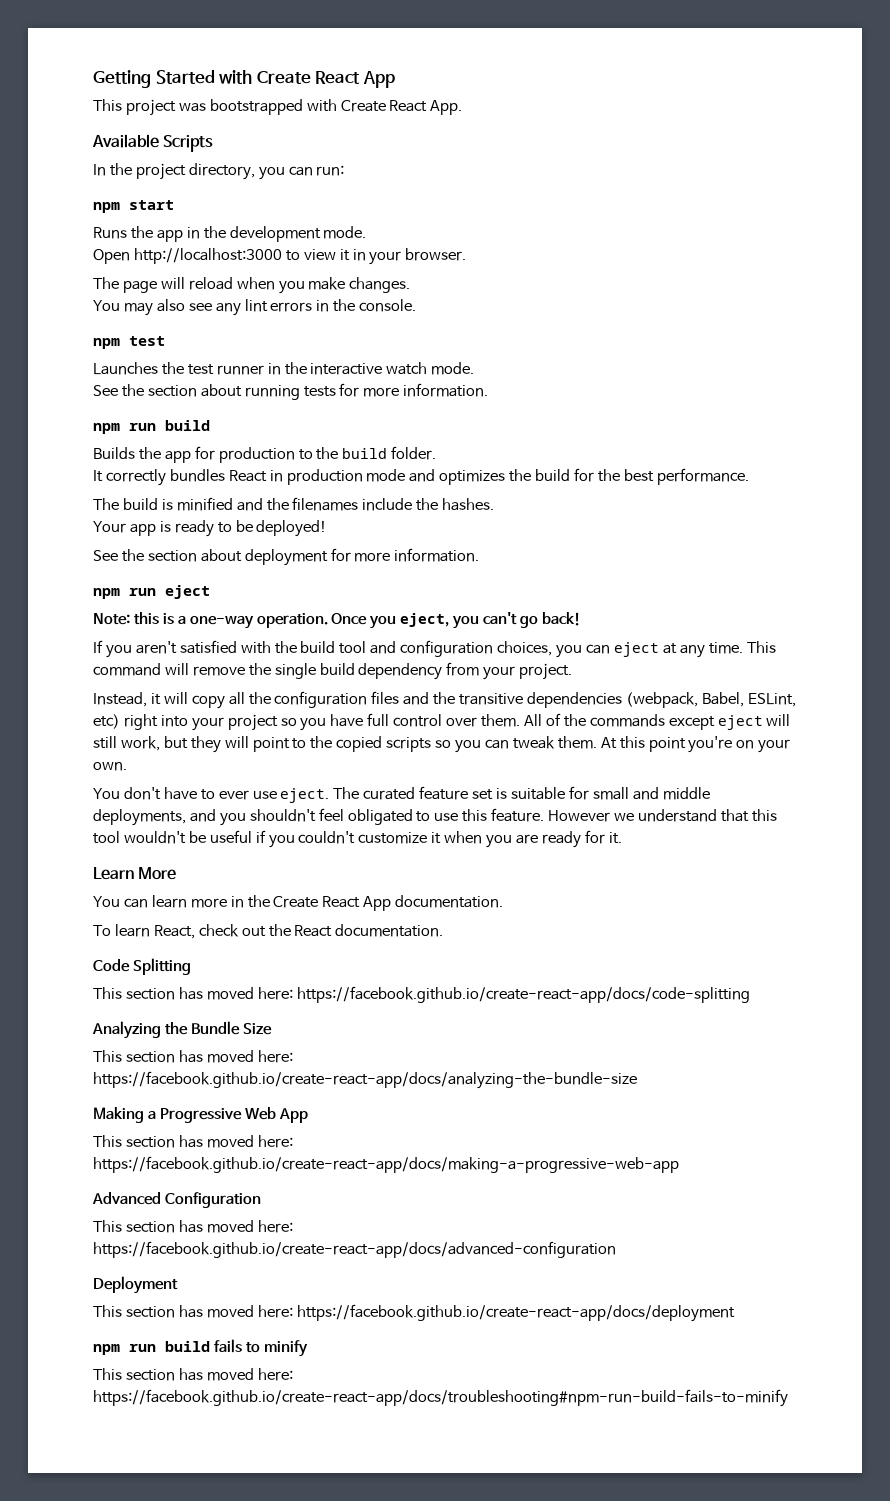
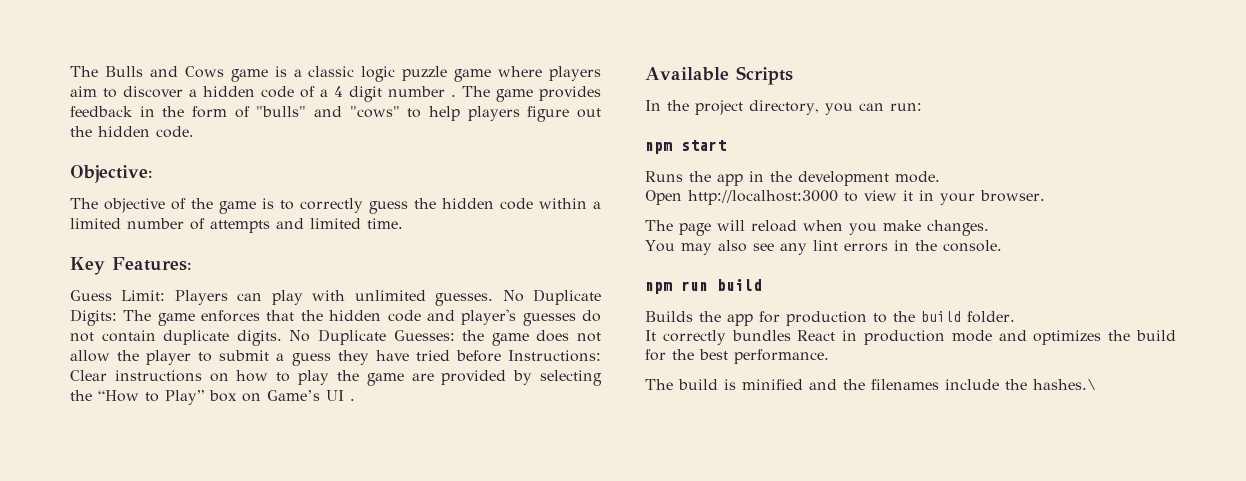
- Getting Started with Create React App
- This project was bootstrapped with Create React App.
+ The Bulls and Cows game is a classic logic puzzle game where players aim to discover a hidden code of a 4 digit number . The game provides feedback in the form of "bulls" and "cows" to help players figure out the hidden code.
+ Objective:
+ The objective of the game is to correctly guess the hidden code within a limited number of attempts and limited time.
+ Key Features:
+ Guess Limit: Players can play with unlimited guesses. No Duplicate Digits: The game enforces that the hidden code and player's guesses do not contain duplicate digits. No Duplicate Guesses: the game does not allow the player to submit a guess they have tried before Instructions: Clear instructions on how to play the game are provided by selecting the “How to Play” box on Game’s UI .
- npm test
- Launches the test runner in the interactive watch mode.
- See the section about running tests for more information.
- The build is minified and the filenames include the hashes.
- Your app is ready to be deployed!
- See the section about deployment for more information.
- npm run eject
- Note: this is a one-way operation. Once you eject, you can't go back!
- If you aren't satisfied with the build tool and configuration choices, you can eject at any time. This command will remove the single build dependency from your project.
- Instead, it will copy all the configuration files and the transitive dependencies (webpack, Babel, ESLint, etc) right into your project so you have full control over them. All of the commands except eject will still work, but they will point to the copied scripts so you can tweak them. At this point you're on your own.
- You don't have to ever use eject. The curated feature set is suitable for small and middle deployments, and you shouldn't feel obligated to use this feature. However we understand that this tool wouldn't be useful if you couldn't customize it when you are ready for it.
- Learn More
- You can learn more in the Create React App documentation.
- To learn React, check out the React documentation.
- Code Splitting
- This section has moved here: https://facebook.github.io/create-react-app/docs/code-splitting
- Analyzing the Bundle Size
- This section has moved here: https://facebook.github.io/create-react-app/docs/analyzing-the-bundle-size
- Making a Progressive Web App
- This section has moved here: https://facebook.github.io/create-react-app/docs/making-a-progressive-web-app
- Advanced Configuration
- This section has moved here: https://facebook.github.io/create-react-app/docs/advanced-configuration
- Deployment
- This section has moved here: https://facebook.github.io/create-react-app/docs/deployment
- npm run build fails to minify
- This section has moved here: https://facebook.github.io/create-react-app/docs/troubleshooting#npm-run-build-fails-to-minify
+ The build is minified and the filenames include the hashes.\

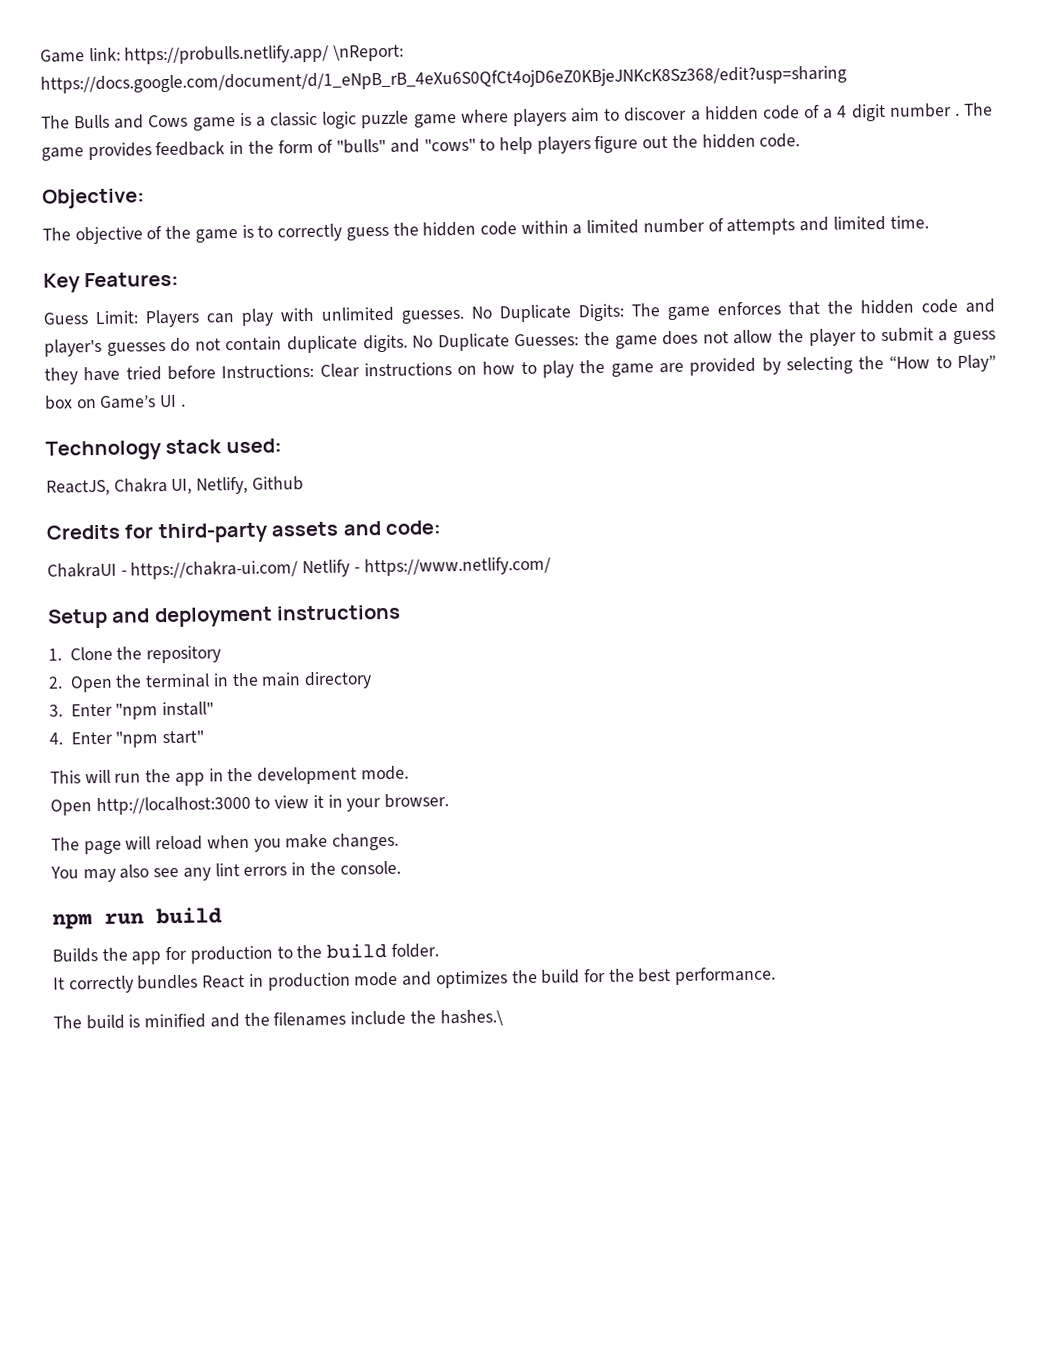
+ Game link: https://probulls.netlify.app/ \nReport: https://docs.google.com/document/d/1_eNpB_rB_4eXu6S0QfCt4ojD6eZ0KBjeJNKcK8Sz368/edit?usp=sharing
- Available Scripts
- In the project directory, you can run:
- npm start
- Runs the app in the development mode.
+ Technology stack used:
+ ReactJS, Chakra UI, Netlify, Github
+ Credits for third-party assets and code:
+ ChakraUI - https://chakra-ui.com/ Netlify - https://www.netlify.com/
+ Setup and deployment instructions
+ 1. Clone the repository
+ 2. Open the terminal in the main directory
+ 3. Enter "npm install"
+ 4. Enter "npm start"
+ This will run the app in the development mode.

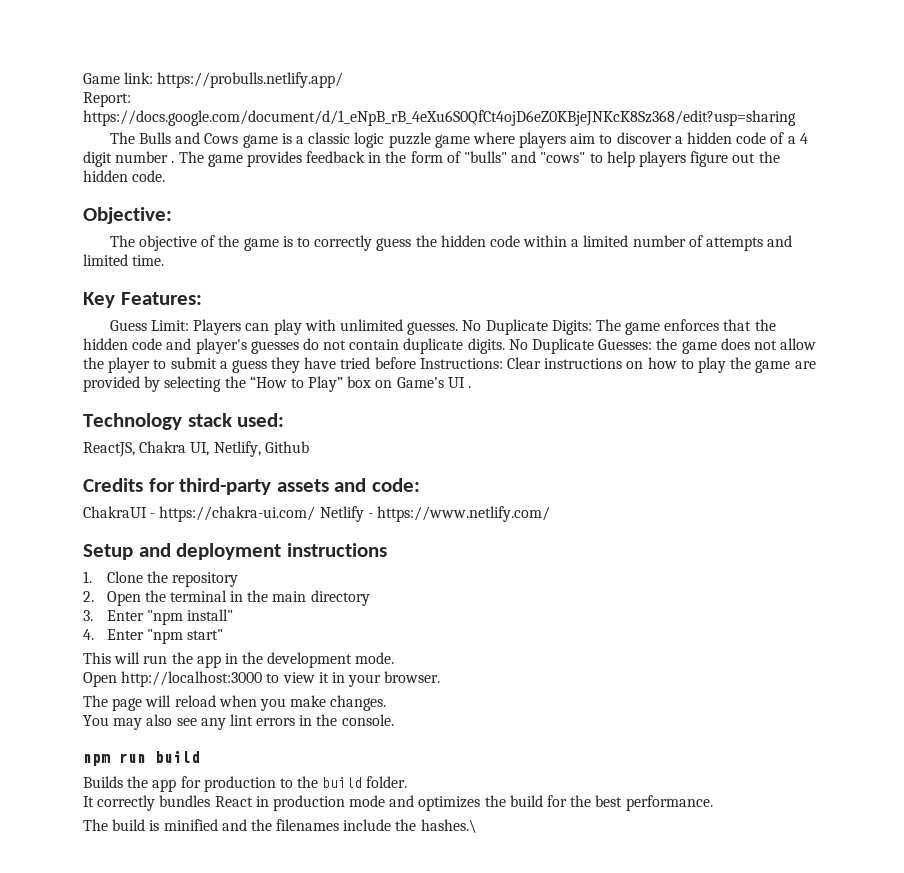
- Game link: https://probulls.netlify.app/ \nReport: https://docs.google.com/document/d/1_eNpB_rB_4eXu6S0QfCt4ojD6eZ0KBjeJNKcK8Sz368/edit?usp=sharing
+ Game link: https://probulls.netlify.app/
+ Report: https://docs.google.com/document/d/1_eNpB_rB_4eXu6S0QfCt4ojD6eZ0KBjeJNKcK8Sz368/edit?usp=sharing

